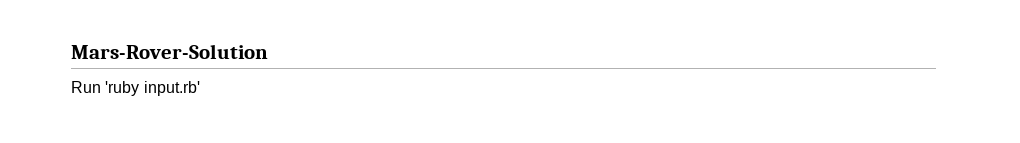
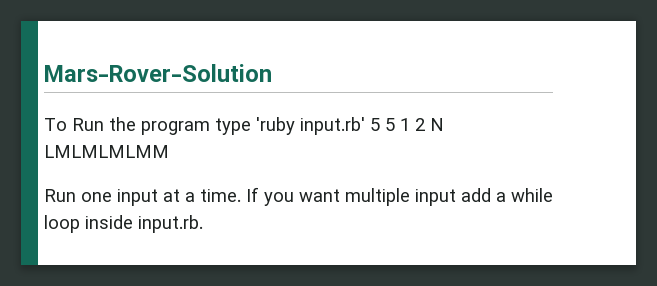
- Run 'ruby input.rb'
+ To Run the program type 'ruby input.rb' 5 5 1 2 N LMLMLMLMM
+ Run one input at a time. If you want multiple input add a while loop inside input.rb.

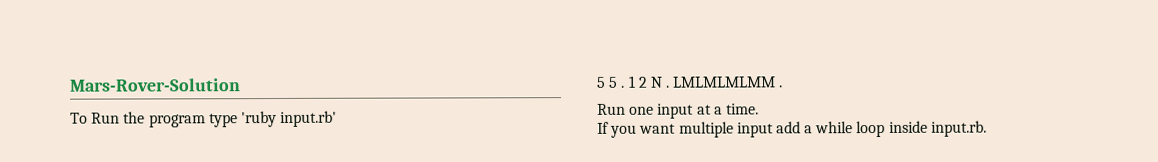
- To Run the program type 'ruby input.rb' 5 5 1 2 N LMLMLMLMM
+ To Run the program type 'ruby input.rb'
+ 5 5 . 1 2 N . LMLMLMLMM .
- Run one input at a time. If you want multiple input add a while loop inside input.rb.
+ Run one input at a time.
+ If you want multiple input add a while loop inside input.rb.

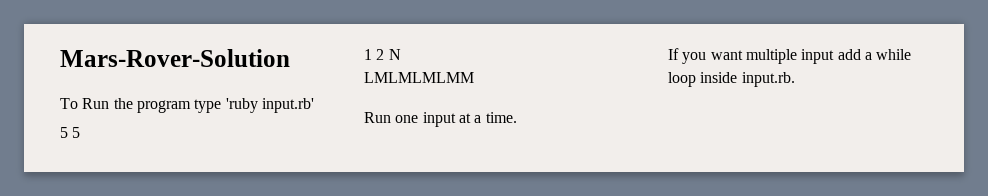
- 5 5 . 1 2 N . LMLMLMLMM .
+ 5 5
+ 1 2 N
+ LMLMLMLMM

